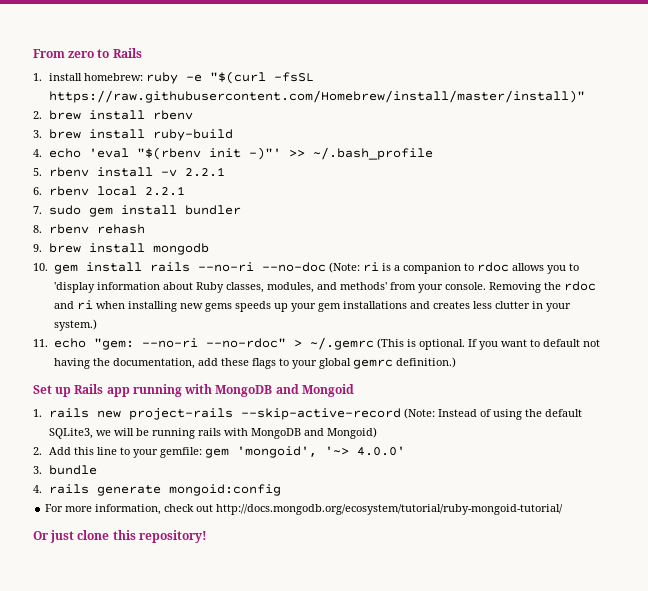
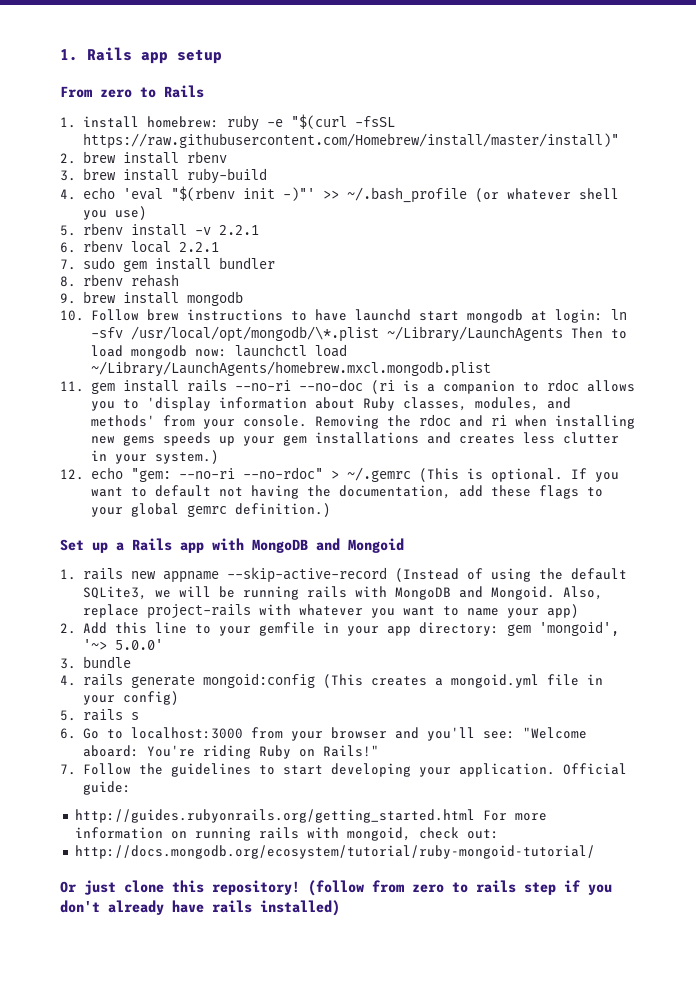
+ 1. Rails app setup
- 4. echo 'eval "$(rbenv init -)"' >> ~/.bash_profile
+ 4. echo 'eval "$(rbenv init -)"' >> ~/.bash_profile (or whatever shell you use)
- 10. gem install rails --no-ri --no-doc (Note: ri is a companion to rdoc allows you to 'display information about Ruby classes, modules, and methods' from your console.
+ 10. Follow brew instructions to have launchd start mongodb at login: ln -sfv /usr/local/opt/mongodb/\*.plist ~/Library/LaunchAgents Then to load mongodb now: launchctl load ~/Library/LaunchAgents/homebrew.mxcl.mongodb.plist
+ 11. gem install rails --no-ri --no-doc (ri is a companion to rdoc allows you to 'display information about Ruby classes, modules, and methods' from your console.
- 11. echo "gem: --no-ri --no-rdoc" > ~/.gemrc (This is optional.
+ 12. echo "gem: --no-ri --no-rdoc" > ~/.gemrc (This is optional.
- Set up Rails app running with MongoDB and Mongoid
+ Set up a Rails app with MongoDB and Mongoid
- 1. rails new project-rails --skip-active-record (Note: Instead of using the default SQLite3, we will be running rails with MongoDB and Mongoid)
+ 1. rails new appname --skip-active-record (Instead of using the default SQLite3, we will be running rails with MongoDB and Mongoid. Also, replace project-rails with whatever you want to name your app)
- 2. Add this line to your gemfile: gem 'mongoid', '~> 4.0.0'
+ 2. Add this line to your gemfile in your app directory: gem 'mongoid', '~> 5.0.0'
- 4. rails generate mongoid:config
- For more information, check out http://docs.mongodb.org/ecosystem/tutorial/ruby-mongoid-tutorial/
+ 4. rails generate mongoid:config (This creates a mongoid.yml file in your config)
+ 5. rails s
+ 6. Go to localhost:3000 from your browser and you'll see: "Welcome aboard: You're riding Ruby on Rails!"
+ 7. Follow the guidelines to start developing your application. Official guide:
+ http://guides.rubyonrails.org/getting_started.html For more information on running rails with mongoid, check out:
+ http://docs.mongodb.org/ecosystem/tutorial/ruby-mongoid-tutorial/
+ (follow from zero to rails step if you don't already have rails installed)

